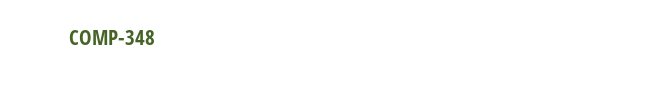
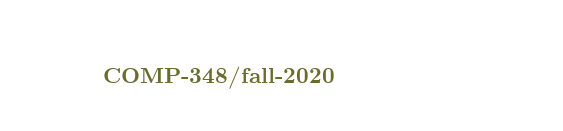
- COMP-348
+ COMP-348/fall-2020

